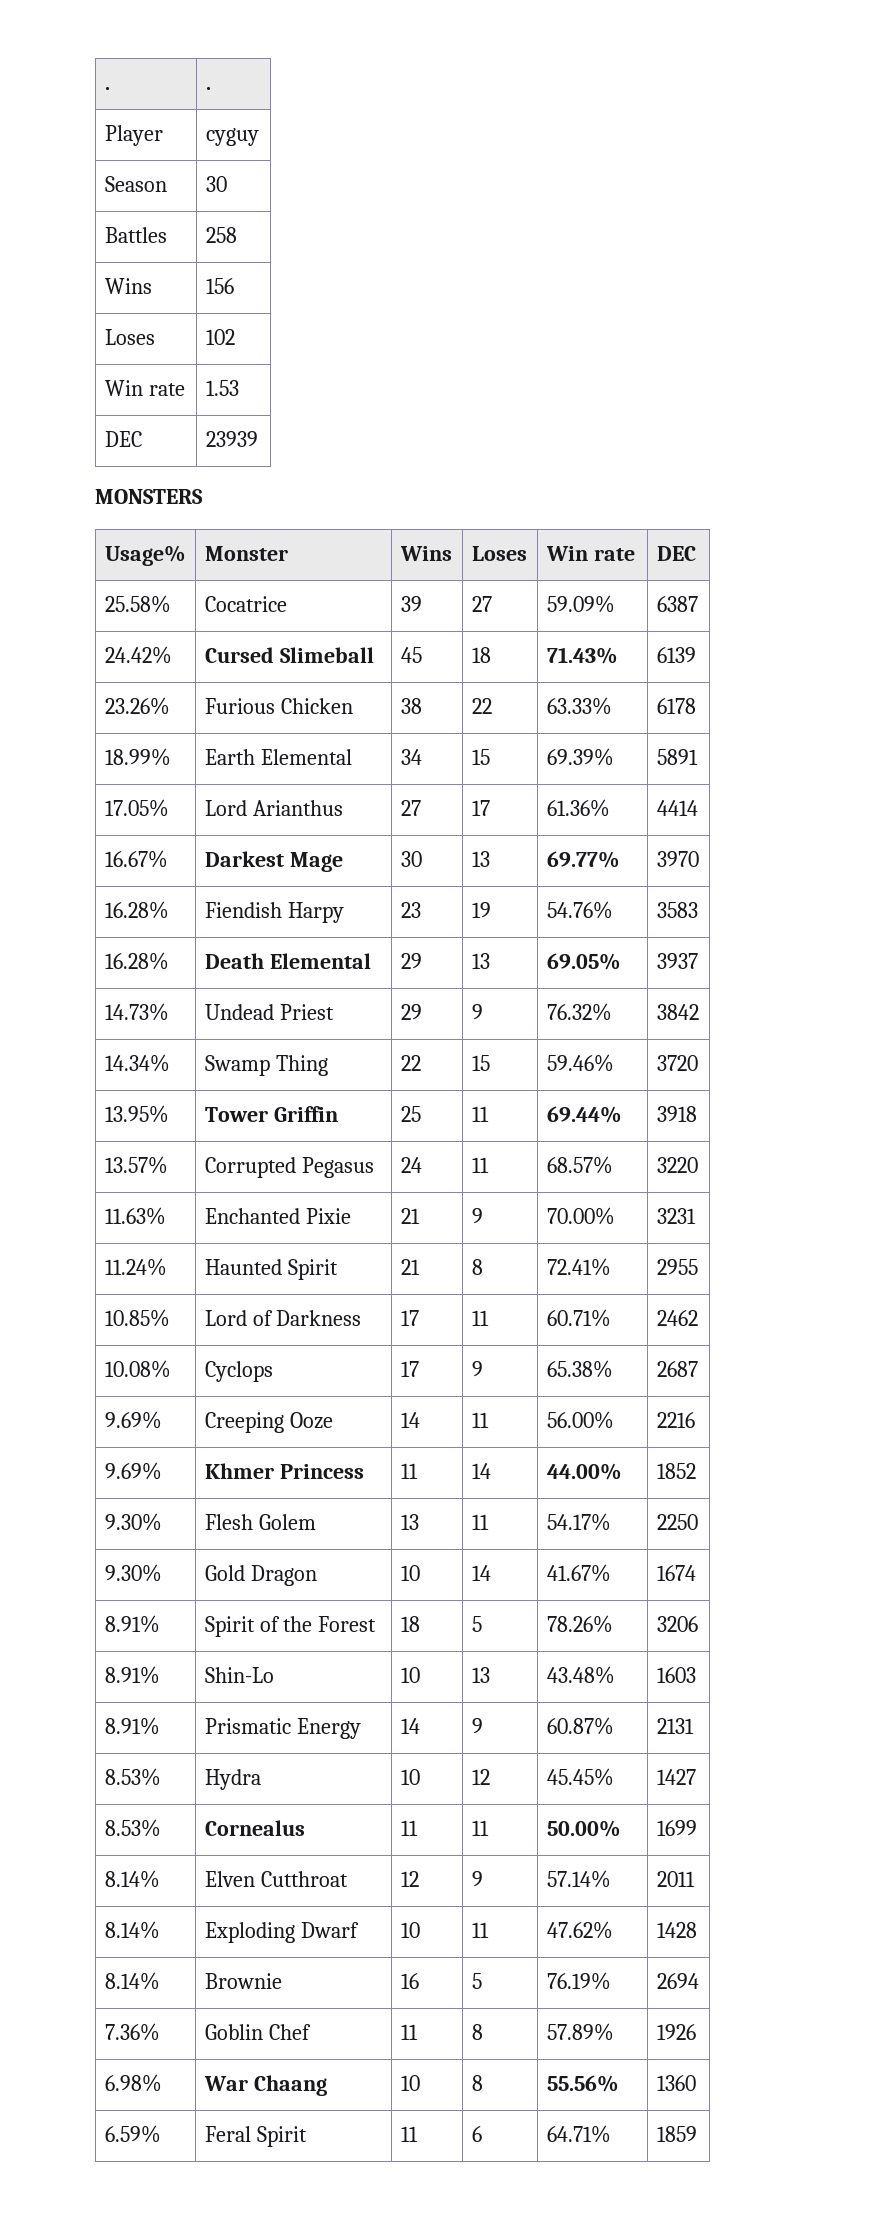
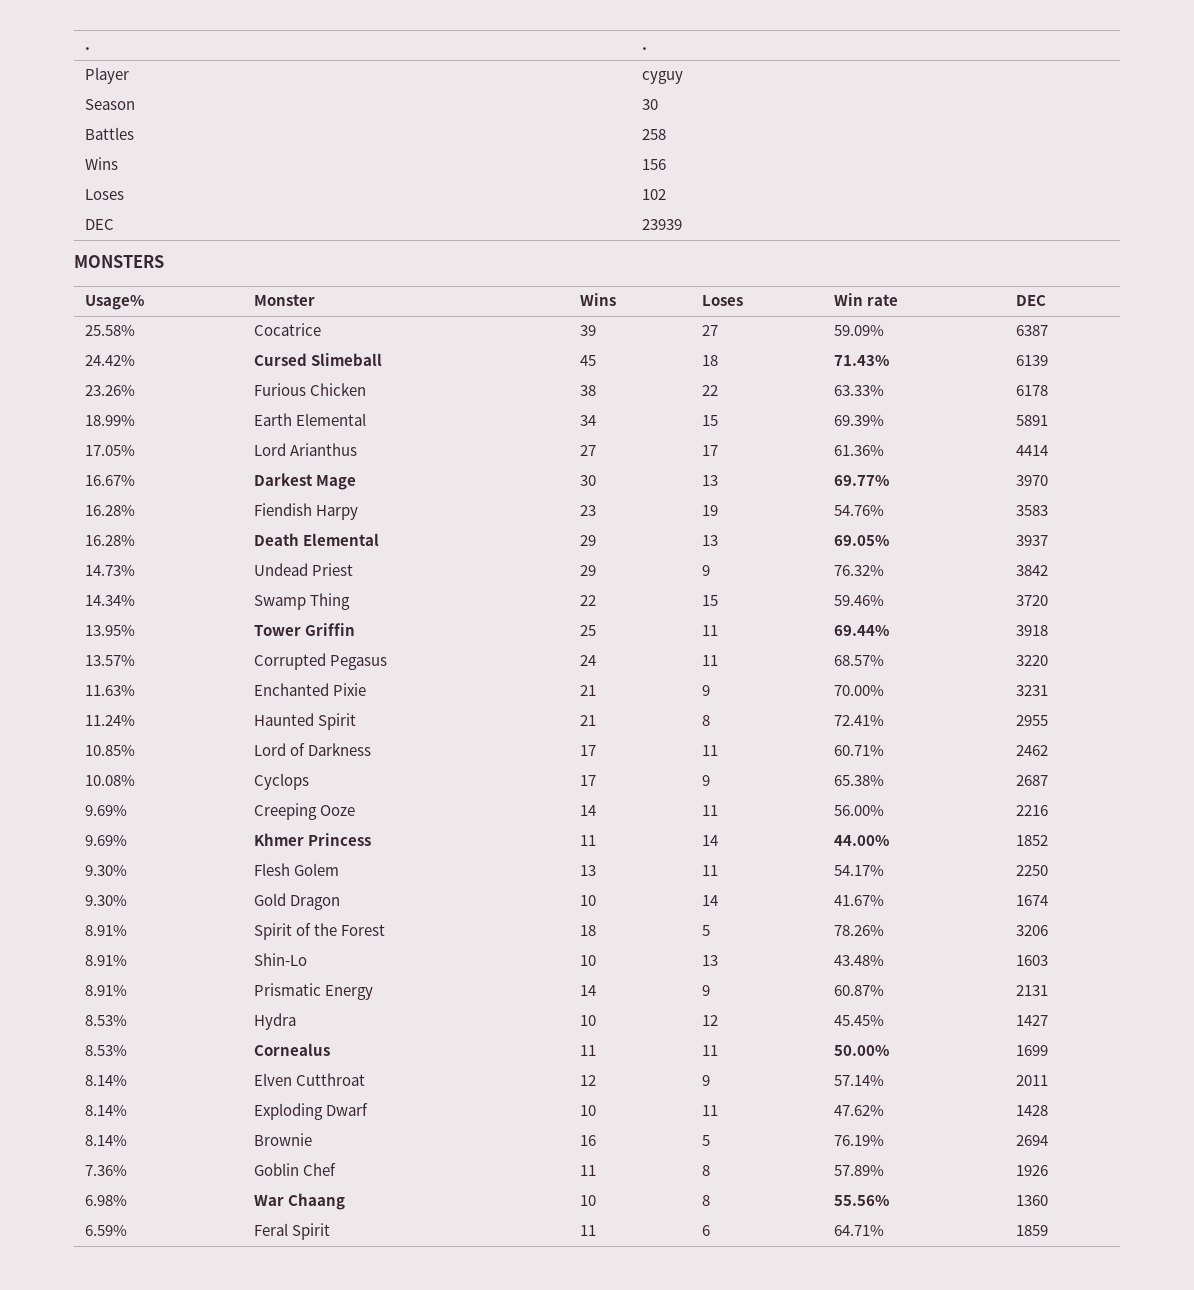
- Win rate | 1.53

